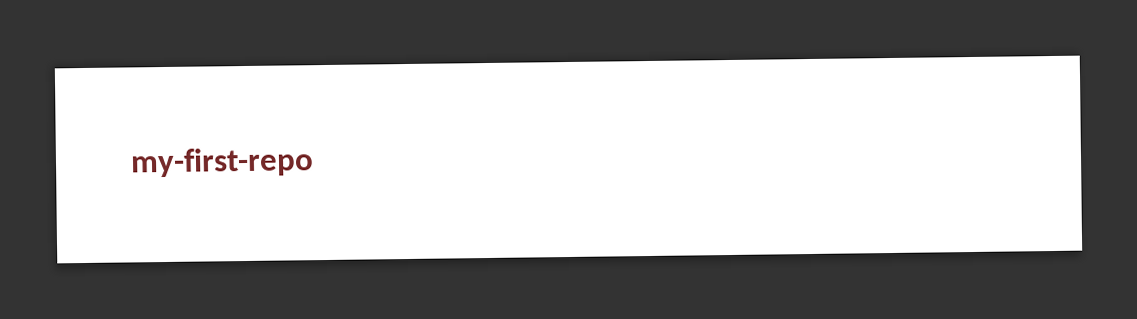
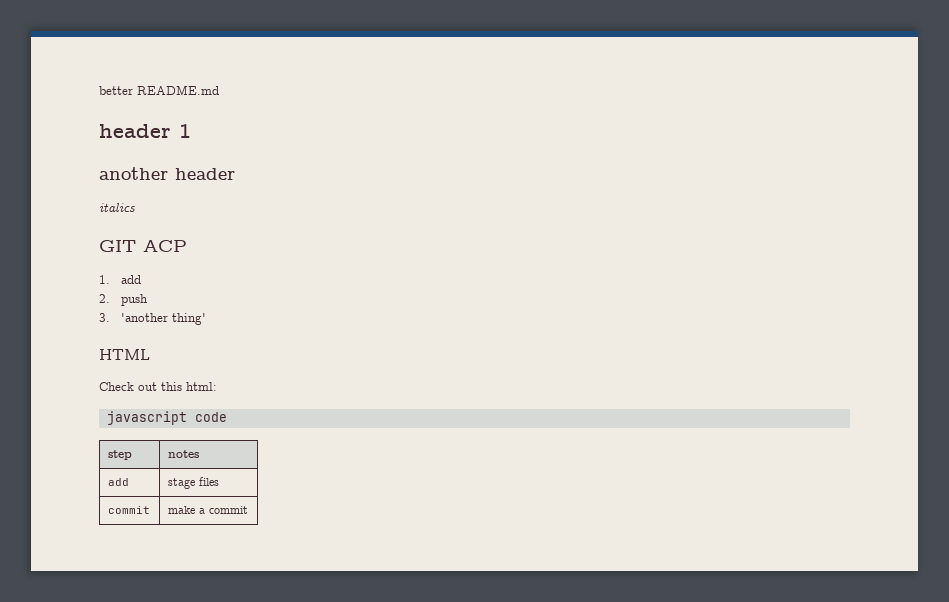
- my-first-repo
+ better README.md
+ header 1
+ another header
+ italics
+ GIT ACP
+ 1. add
+ 2. push
+ 3. 'another thing'
+ HTML
+ Check out this html:
+ javascript code
+ step | notes
+ add | stage files
+ commit | make a commit

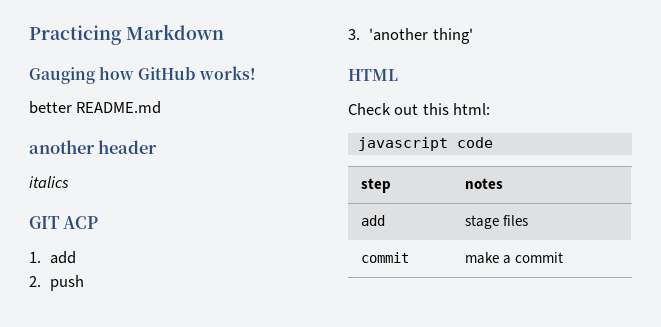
+ Practicing Markdown
+ Gauging how GitHub works!
- header 1

